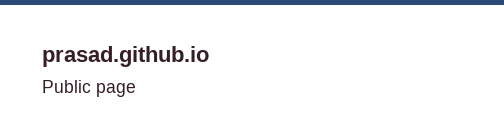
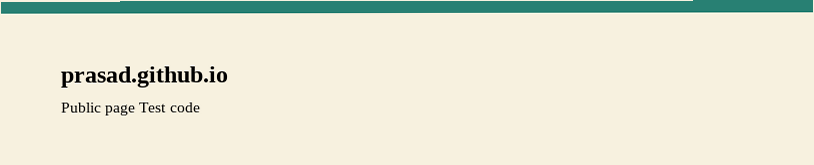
- Public page
+ Public page Test code

